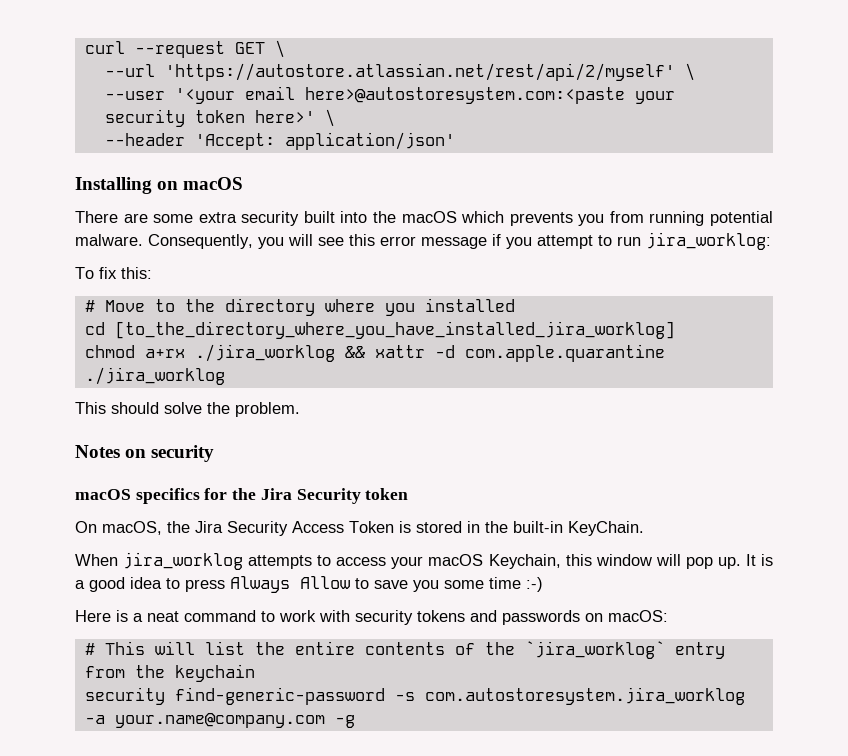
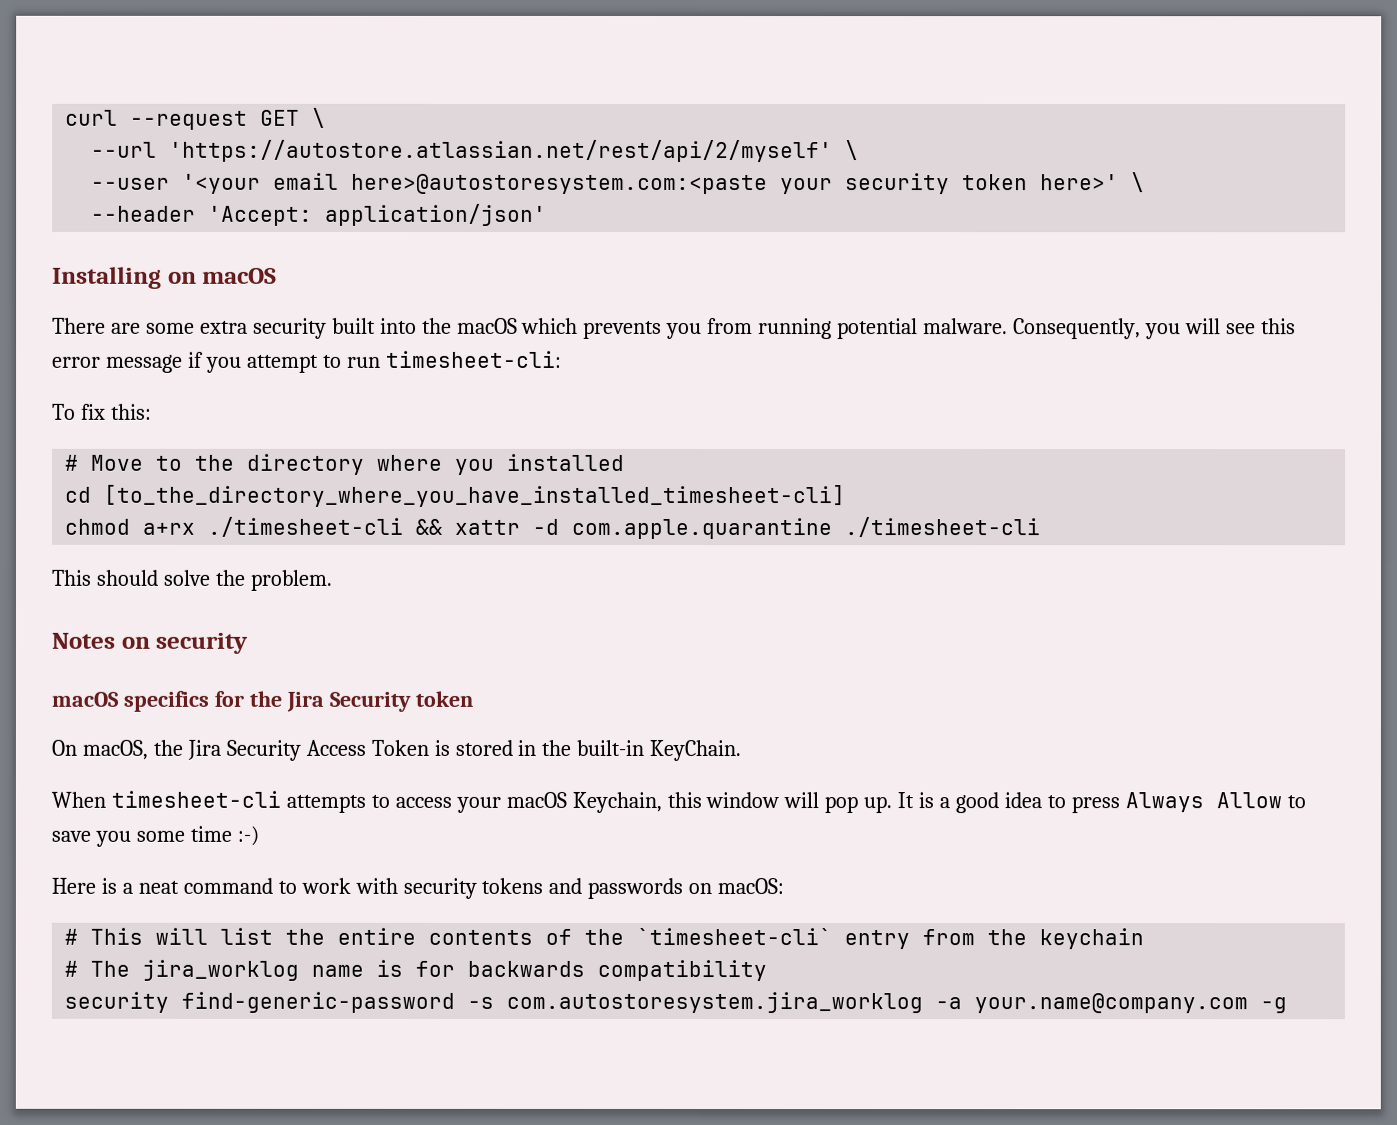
- Consequently, you will see this error message if you attempt to run jira_worklog:
+ Consequently, you will see this error message if you attempt to run timesheet-cli:
- cd [to_the_directory_where_you_have_installed_jira_worklog]
+ cd [to_the_directory_where_you_have_installed_timesheet-cli]
- chmod a+rx ./jira_worklog && xattr -d com.apple.quarantine ./jira_worklog
+ chmod a+rx ./timesheet-cli && xattr -d com.apple.quarantine ./timesheet-cli
- When jira_worklog attempts to access your macOS Keychain, this window will pop up.
+ When timesheet-cli attempts to access your macOS Keychain, this window will pop up.
- # This will list the entire contents of the `jira_worklog` entry from the keychain
+ # This will list the entire contents of the `timesheet-cli` entry from the keychain
+ # The jira_worklog name is for backwards compatibility

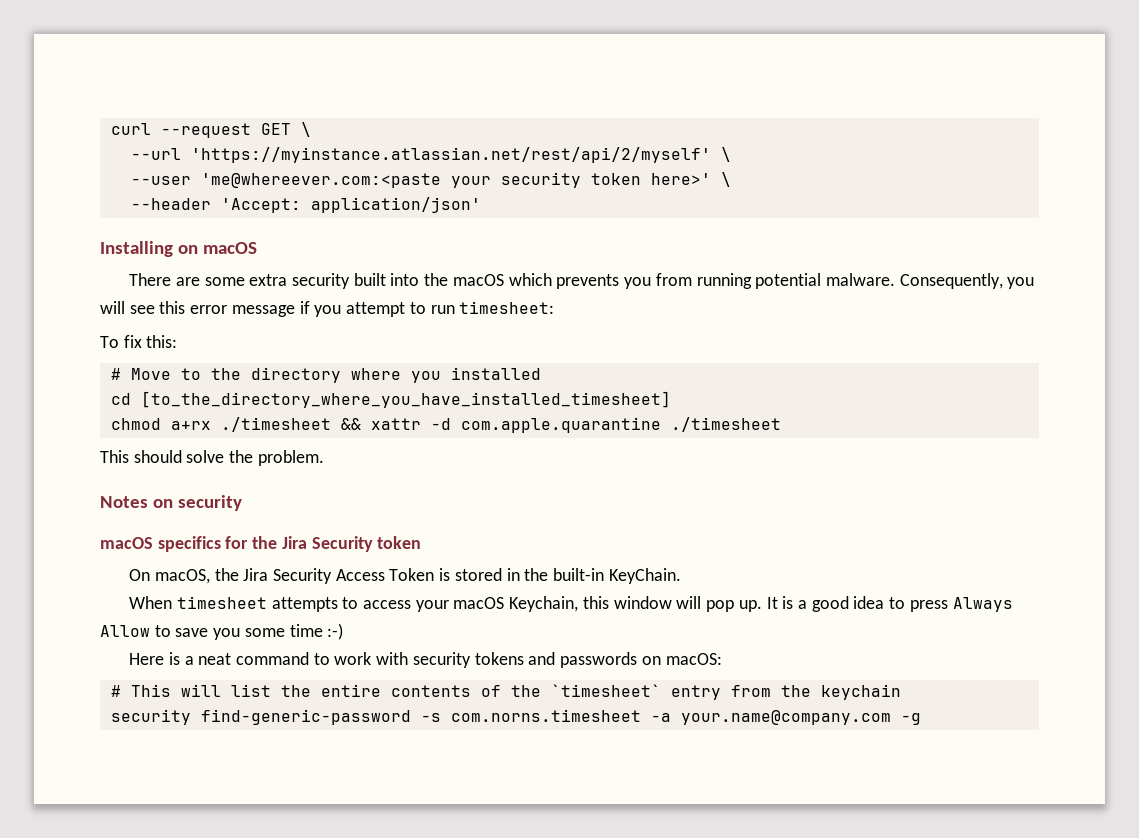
- --url 'https://autostore.atlassian.net/rest/api/2/myself' \
+ --url 'https://myinstance.atlassian.net/rest/api/2/myself' \
- --user '<your email here>@autostoresystem.com:<paste your security token here>' \
+ --user 'me@whereever.com:<paste your security token here>' \
- Consequently, you will see this error message if you attempt to run timesheet-cli:
+ Consequently, you will see this error message if you attempt to run timesheet:
- cd [to_the_directory_where_you_have_installed_timesheet-cli]
+ cd [to_the_directory_where_you_have_installed_timesheet]
- chmod a+rx ./timesheet-cli && xattr -d com.apple.quarantine ./timesheet-cli
+ chmod a+rx ./timesheet && xattr -d com.apple.quarantine ./timesheet
- When timesheet-cli attempts to access your macOS Keychain, this window will pop up.
+ When timesheet attempts to access your macOS Keychain, this window will pop up.
- # This will list the entire contents of the `timesheet-cli` entry from the keychain
+ # This will list the entire contents of the `timesheet` entry from the keychain
- # The jira_worklog name is for backwards compatibility
- security find-generic-password -s com.autostoresystem.jira_worklog -a your.name@company.com -g
+ security find-generic-password -s com.norns.timesheet -a your.name@company.com -g

